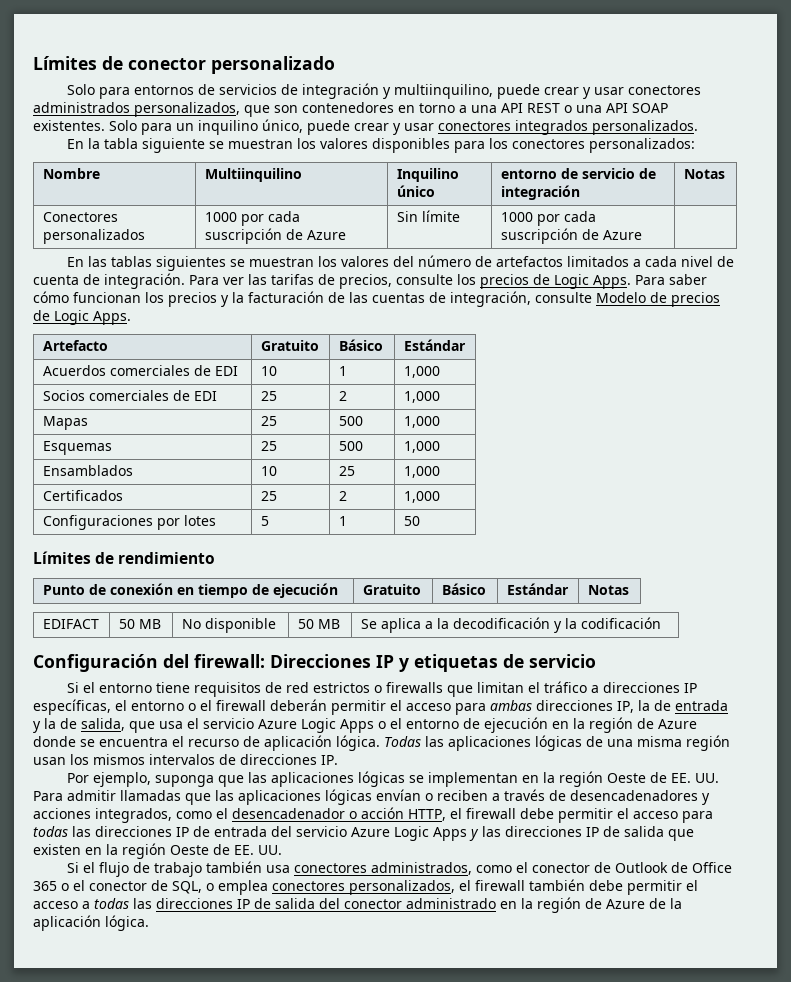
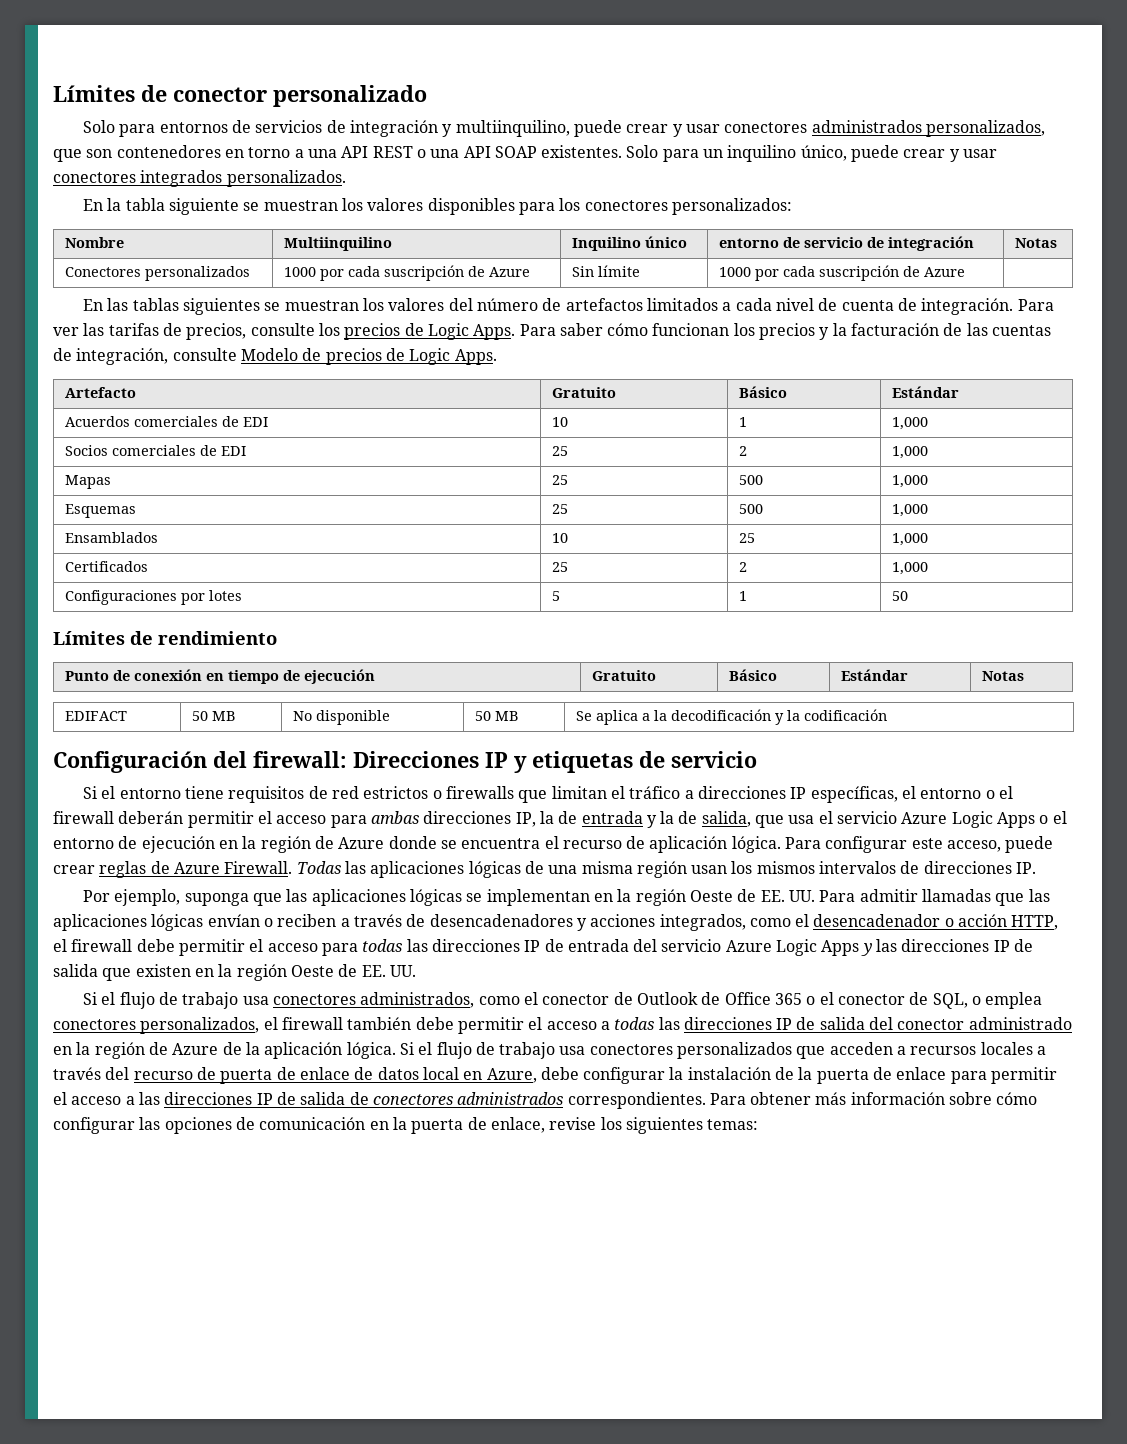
+ Para configurar este acceso, puede crear reglas de Azure Firewall.
- Si el flujo de trabajo también usa conectores administrados, como el conector de Outlook de Office 365 o el conector de SQL, o emplea conectores personalizados, el firewall también debe permitir el acceso a todas las direcciones IP de salida del conector administrado en la región de Azure de la aplicación lógica.
+ Si el flujo de trabajo usa conectores administrados, como el conector de Outlook de Office 365 o el conector de SQL, o emplea conectores personalizados, el firewall también debe permitir el acceso a todas las direcciones IP de salida del conector administrado en la región de Azure de la aplicación lógica.
+ Si el flujo de trabajo usa conectores personalizados que acceden a recursos locales a través del recurso de puerta de enlace de datos local en Azure, debe configurar la instalación de la puerta de enlace para permitir el acceso a las direcciones IP de salida de conectores administrados correspondientes. Para obtener más información sobre cómo configurar las opciones de comunicación en la puerta de enlace, revise los siguientes temas:

